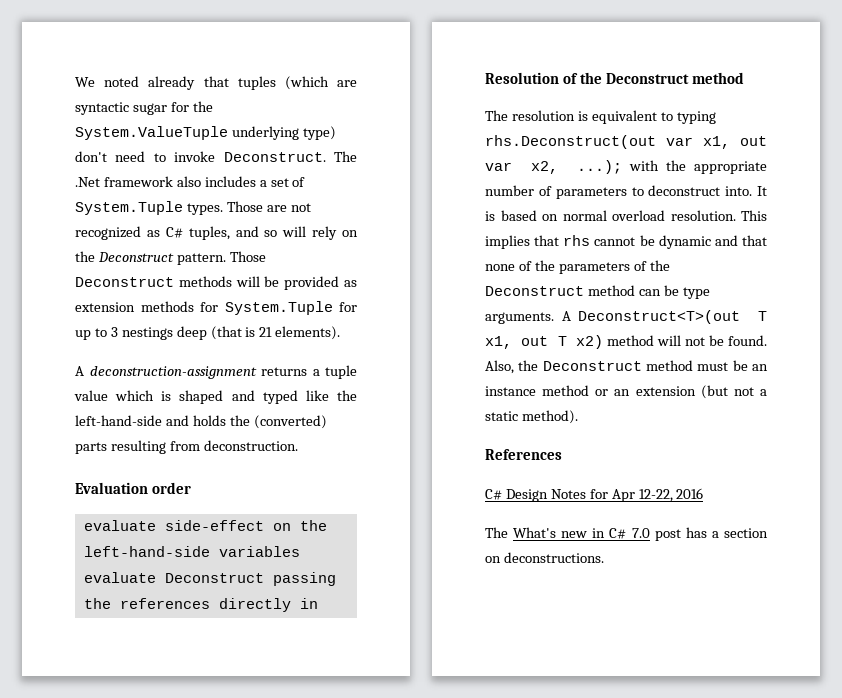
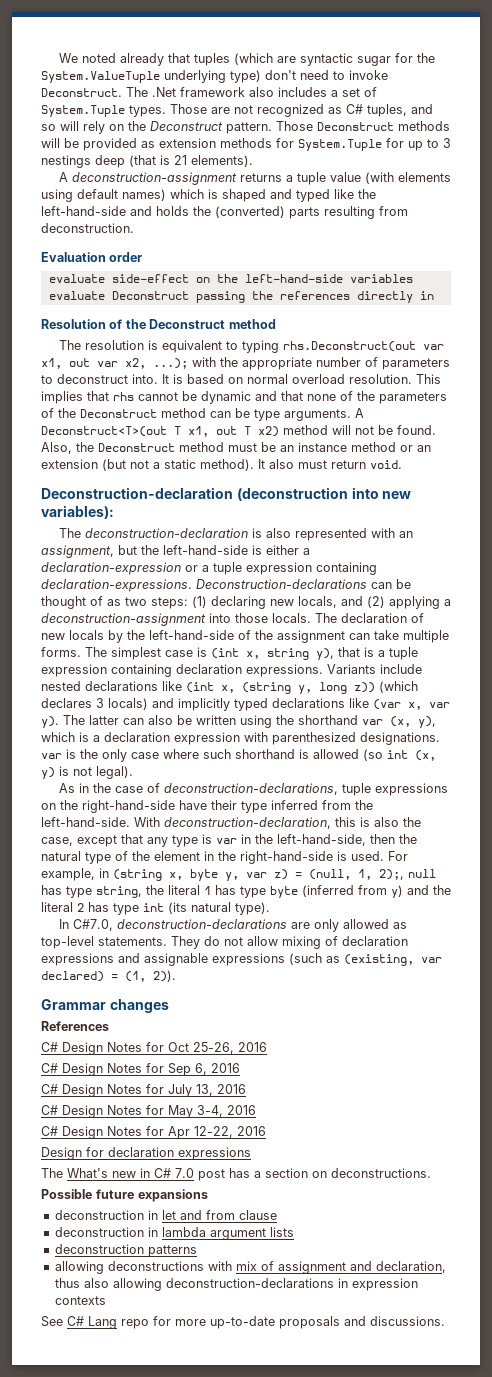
- A deconstruction-assignment returns a tuple value which is shaped and typed like the left-hand-side and holds the (converted) parts resulting from deconstruction.
+ A deconstruction-assignment returns a tuple value (with elements using default names) which is shaped and typed like the left-hand-side and holds the (converted) parts resulting from deconstruction.
- Also, the Deconstruct method must be an instance method or an extension (but not a static method).
+ Also, the Deconstruct method must be an instance method or an extension (but not a static method). It also must return void.
+ Deconstruction-declaration (deconstruction into new variables):
+ The deconstruction-declaration is also represented with an assignment, but the left-hand-side is either a declaration-expression or a tuple expression containing declaration-expressions. Deconstruction-declarations can be thought of as two steps: (1) declaring new locals, and (2) applying a deconstruction-assignment into those locals. The declaration of new locals by the left-hand-side of the assignment can take multiple forms. The simplest case is (int x, string y), that is a tuple expression containing declaration expressions. Variants include nested declarations like (int x, (string y, long z)) (which declares 3 locals) and implicitly typed declarations like (var x, var y). The latter can also be written using the shorthand var (x, y), which is a declaration expression with parenthesized designations. var is the only case where such shorthand is allowed (so int (x, y) is not legal).
+ As in the case of deconstruction-declarations, tuple expressions on the right-hand-side have their type inferred from the left-hand-side. With deconstruction-declaration, this is also the case, except that any type is var in the left-hand-side, then the natural type of the element in the right-hand-side is used. For example, in (string x, byte y, var z) = (null, 1, 2);, null has type string, the literal 1 has type byte (inferred from y) and the literal 2 has type int (its natural type).
+ In C#7.0, deconstruction-declarations are only allowed as top-level statements. They do not allow mixing of declaration expressions and assignable expressions (such as (existing, var declared) = (1, 2)).
+ Grammar changes
  References
+ C# Design Notes for Oct 25-26, 2016
+ C# Design Notes for Sep 6, 2016
+ C# Design Notes for July 13, 2016
+ C# Design Notes for May 3-4, 2016
+ Design for declaration expressions
+ Possible future expansions
+ deconstruction in let and from clause
+ deconstruction in lambda argument lists
+ deconstruction patterns
+ allowing deconstructions with mix of assignment and declaration, thus also allowing deconstruction-declarations in expression contexts
+ See C# Lang repo for more up-to-date proposals and discussions.

